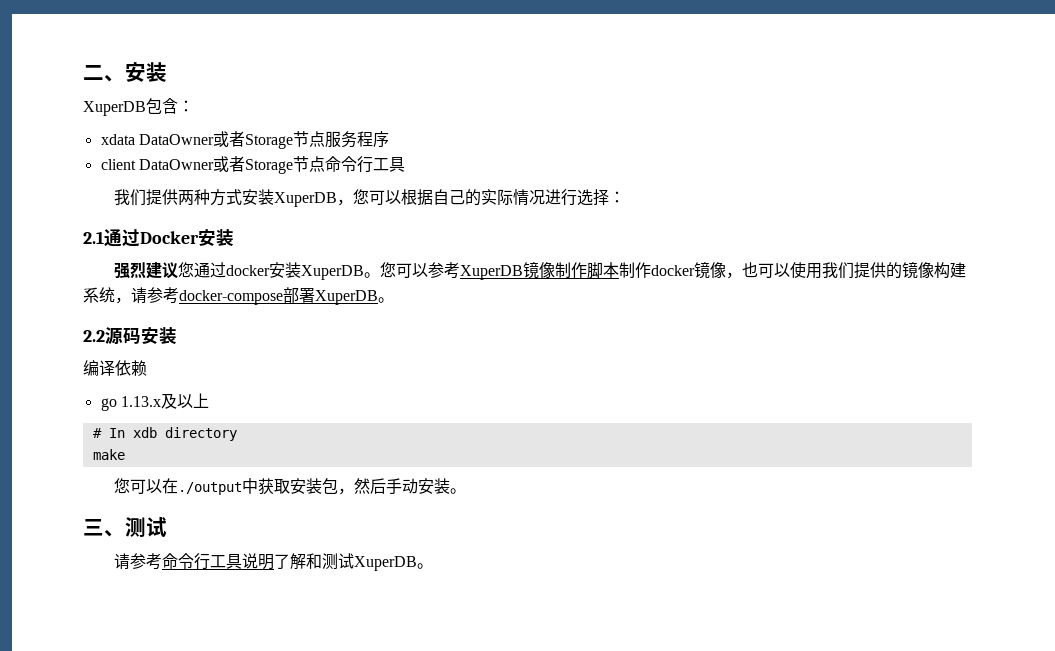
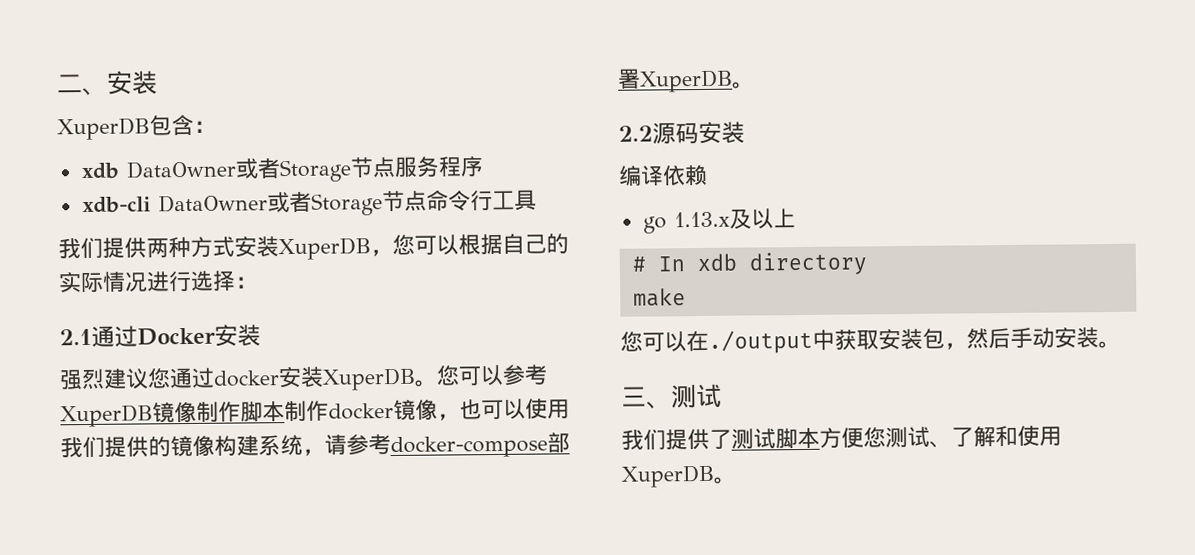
- xdata DataOwner或者Storage节点服务程序
+ xdb DataOwner或者Storage节点服务程序
- client DataOwner或者Storage节点命令行工具
+ xdb-cli DataOwner或者Storage节点命令行工具
- 请参考命令行工具说明了解和测试XuperDB。
+ 我们提供了测试脚本方便您测试、了解和使用XuperDB。

